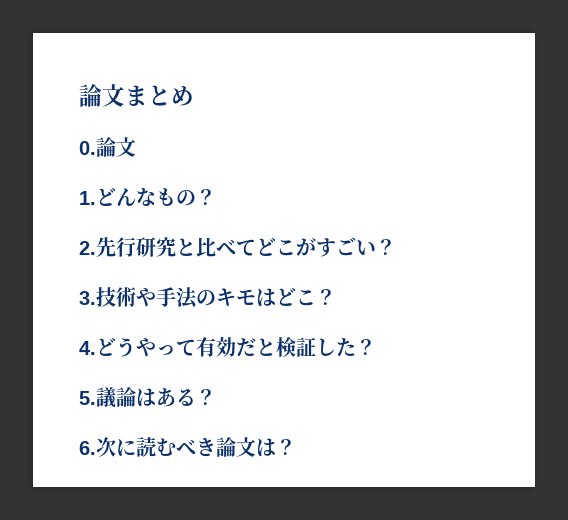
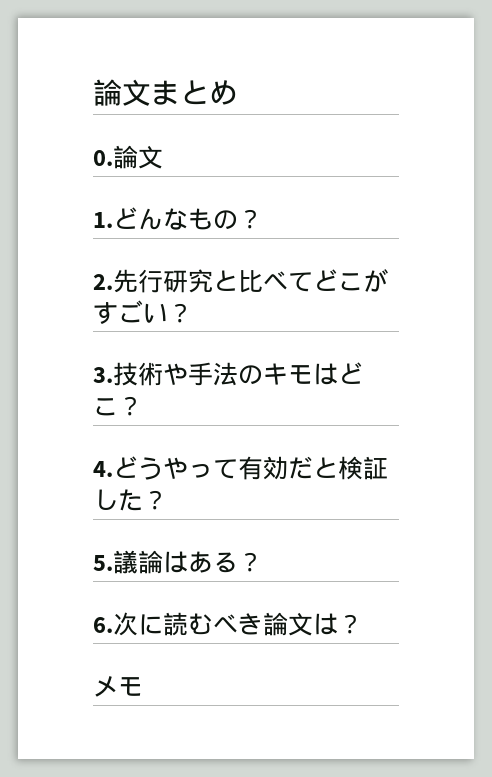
+ メモ

